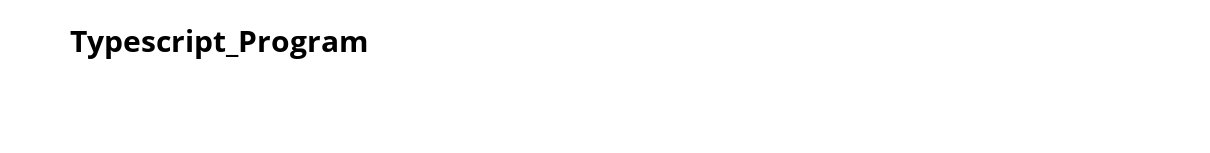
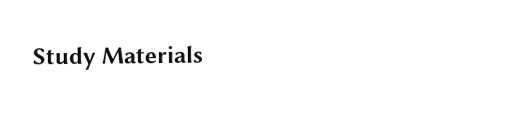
- Typescript_Program
+ Study Materials

